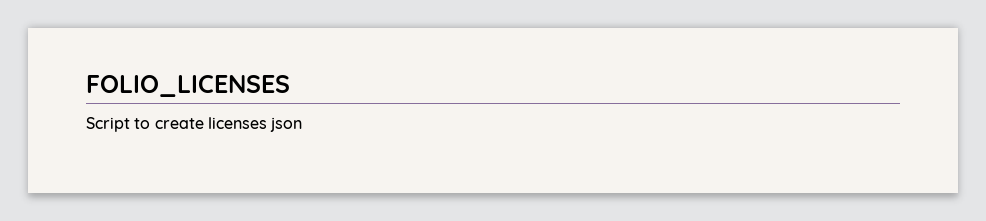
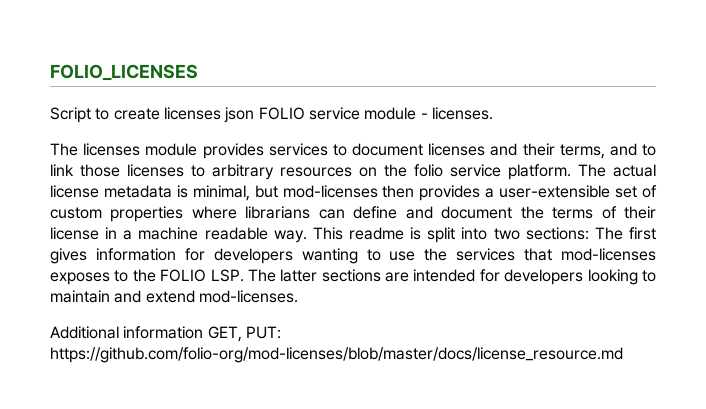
- Script to create licenses json
+ Script to create licenses json FOLIO service module - licenses.
+ The licenses module provides services to document licenses and their terms, and to link those licenses to arbitrary resources on the folio service platform. The actual license metadata is minimal, but mod-licenses then provides a user-extensible set of custom properties where librarians can define and document the terms of their license in a machine readable way. This readme is split into two sections: The first gives information for developers wanting to use the services that mod-licenses exposes to the FOLIO LSP. The latter sections are intended for developers looking to maintain and extend mod-licenses.
+ Additional information GET, PUT: https://github.com/folio-org/mod-licenses/blob/master/docs/license_resource.md

